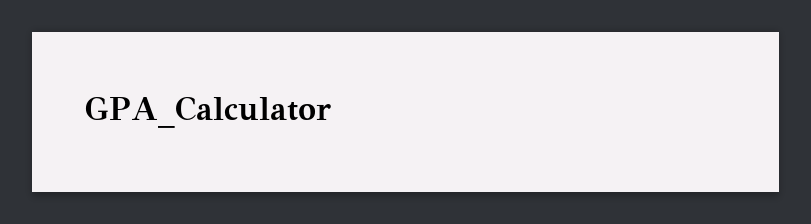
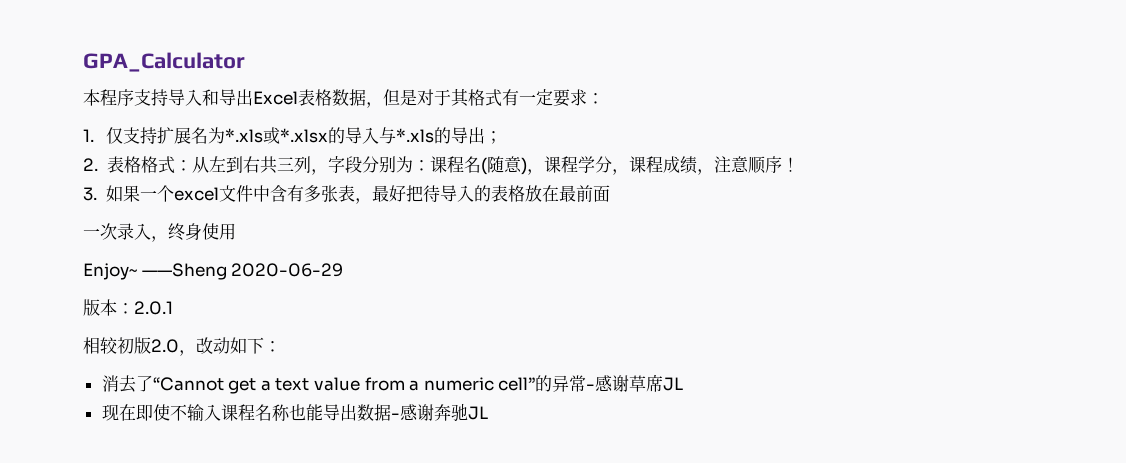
+ 本程序支持导入和导出Excel表格数据，但是对于其格式有一定要求：
+ 1.仅支持扩展名为*.xls或*.xlsx的导入与*.xls的导出；
+ 2.表格格式：从左到右共三列，字段分别为：课程名(随意)，课程学分，课程成绩，注意顺序！
+ 3.如果一个excel文件中含有多张表，最好把待导入的表格放在最前面
+ 一次录入，终身使用
+ Enjoy~ ——Sheng 2020-06-29
+ 版本：2.0.1
+ 相较初版2.0，改动如下：
+ 消去了“Cannot get a text value from a numeric cell”的异常-感谢草席JL
+ 现在即使不输入课程名称也能导出数据-感谢奔驰JL

